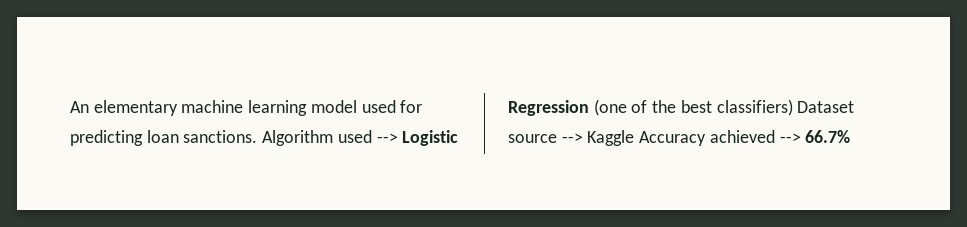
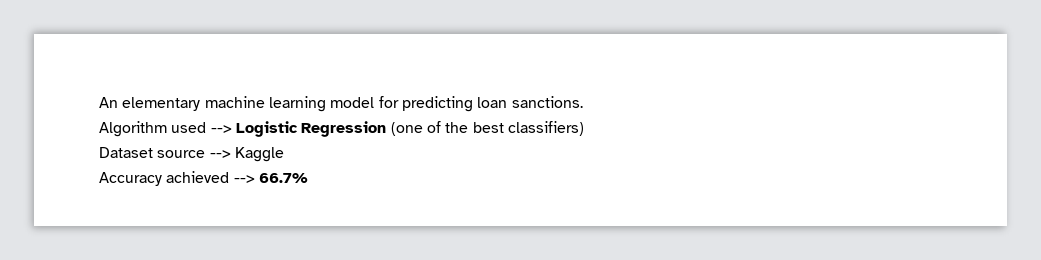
- An elementary machine learning model used for predicting loan sanctions. Algorithm used --> Logistic Regression (one of the best classifiers) Dataset source --> Kaggle Accuracy achieved --> 66.7%
+ An elementary machine learning model for predicting loan sanctions.
+ Algorithm used --> Logistic Regression (one of the best classifiers)
+ Dataset source --> Kaggle
+ Accuracy achieved --> 66.7%

